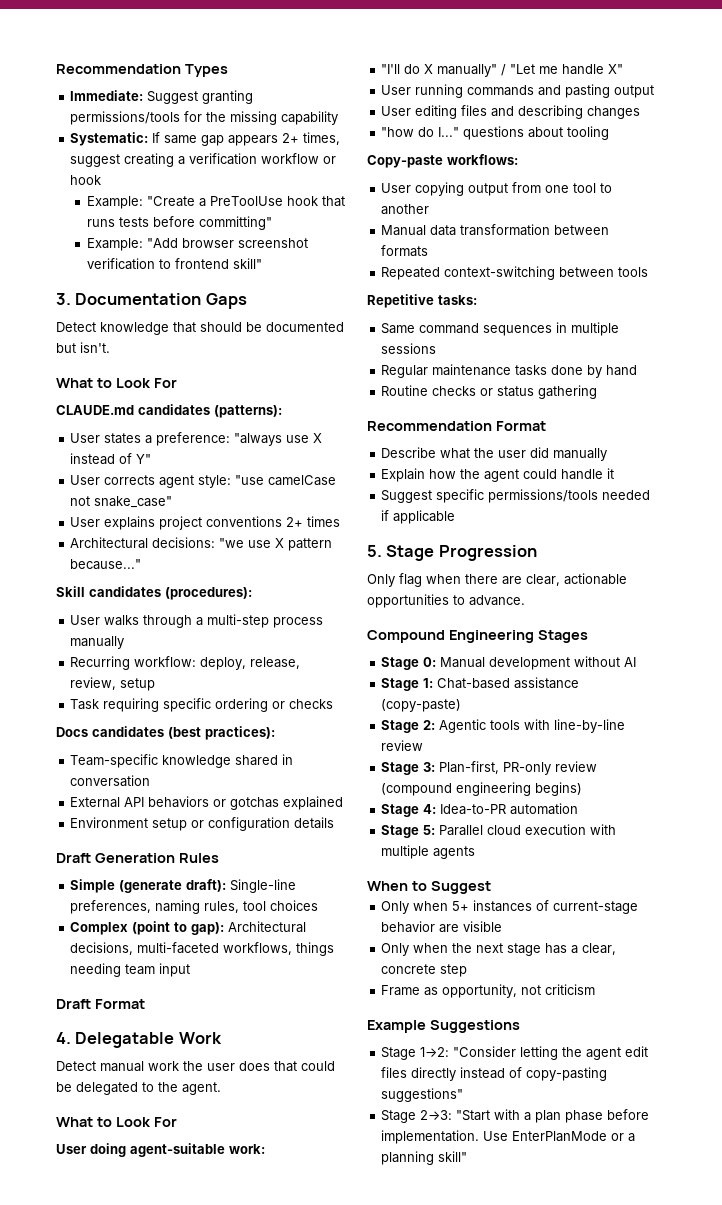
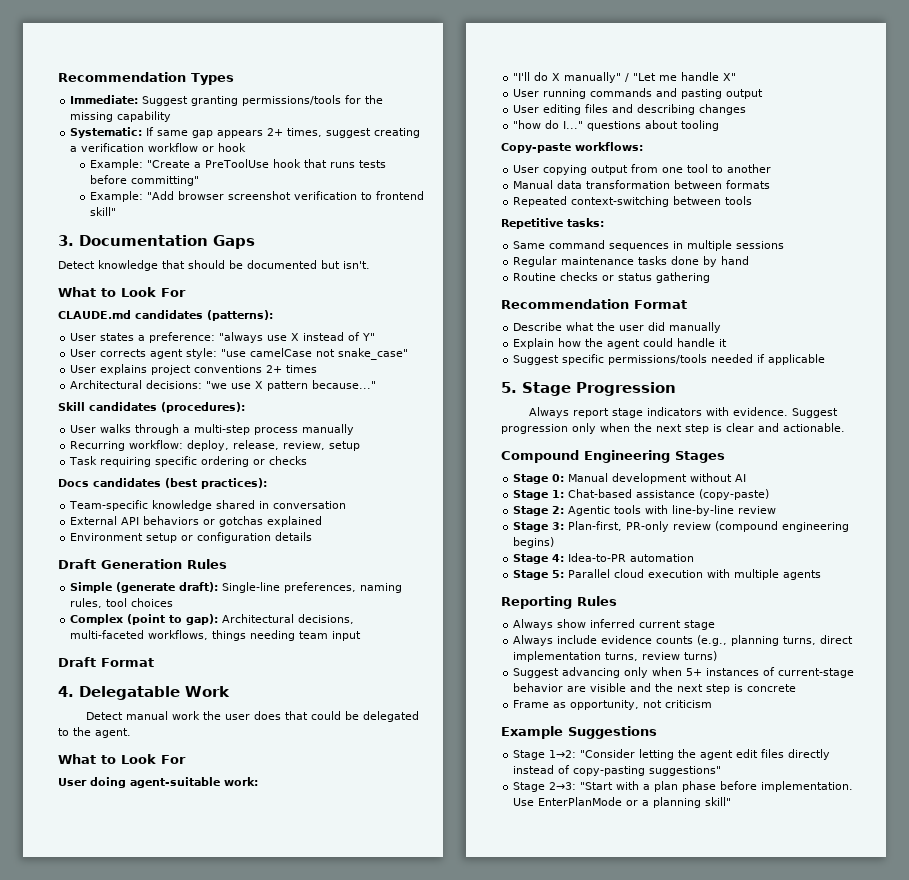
- Only flag when there are clear, actionable opportunities to advance.
+ Always report stage indicators with evidence. Suggest progression only when the next step is clear and actionable.
- When to Suggest
- Only when 5+ instances of current-stage behavior are visible
- Only when the next stage has a clear, concrete step
+ Reporting Rules
+ Always show inferred current stage
+ Always include evidence counts (e.g., planning turns, direct implementation turns, review turns)
+ Suggest advancing only when 5+ instances of current-stage behavior are visible and the next step is concrete

